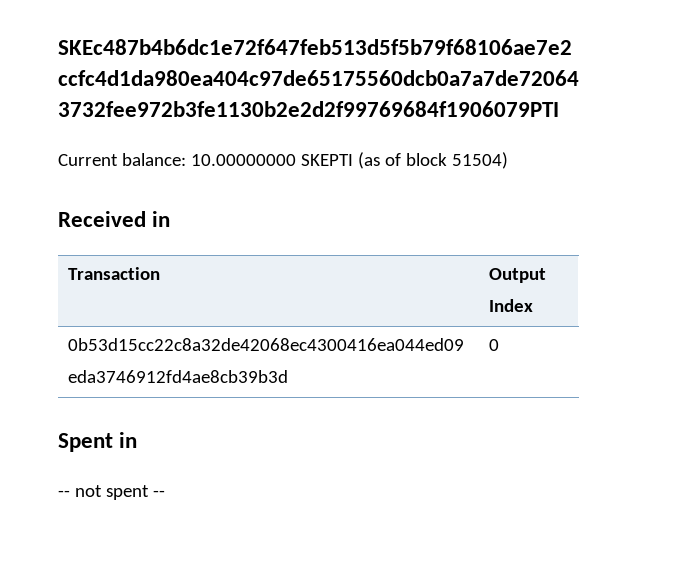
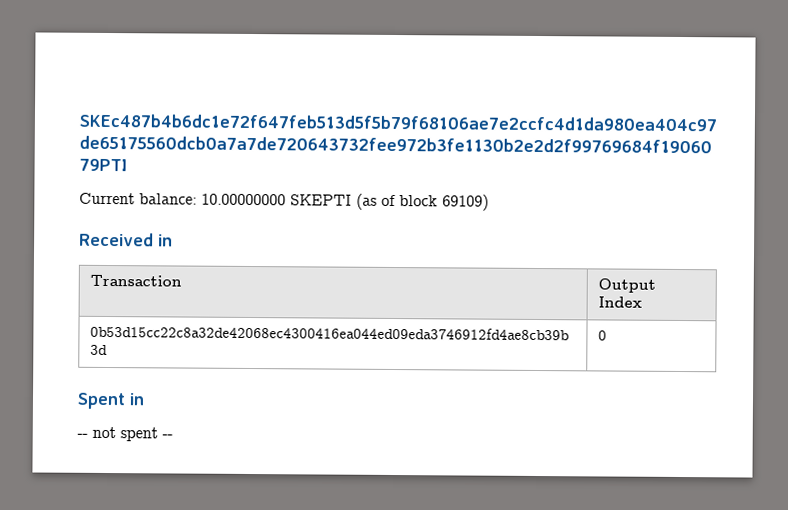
- Current balance: 10.00000000 SKEPTI (as of block 51504)
+ Current balance: 10.00000000 SKEPTI (as of block 69109)

